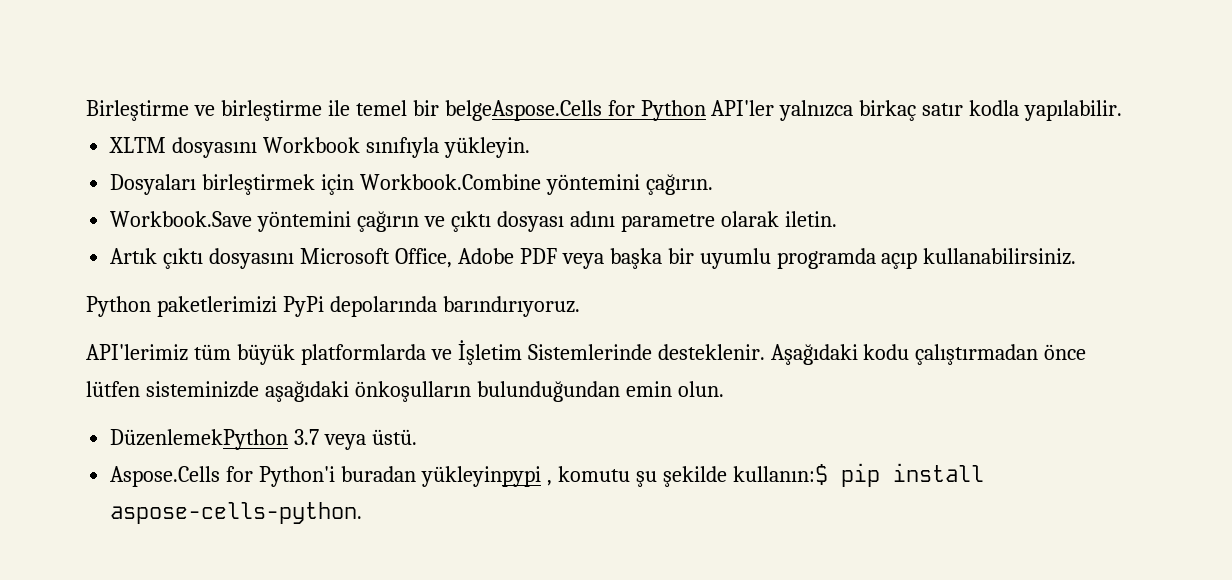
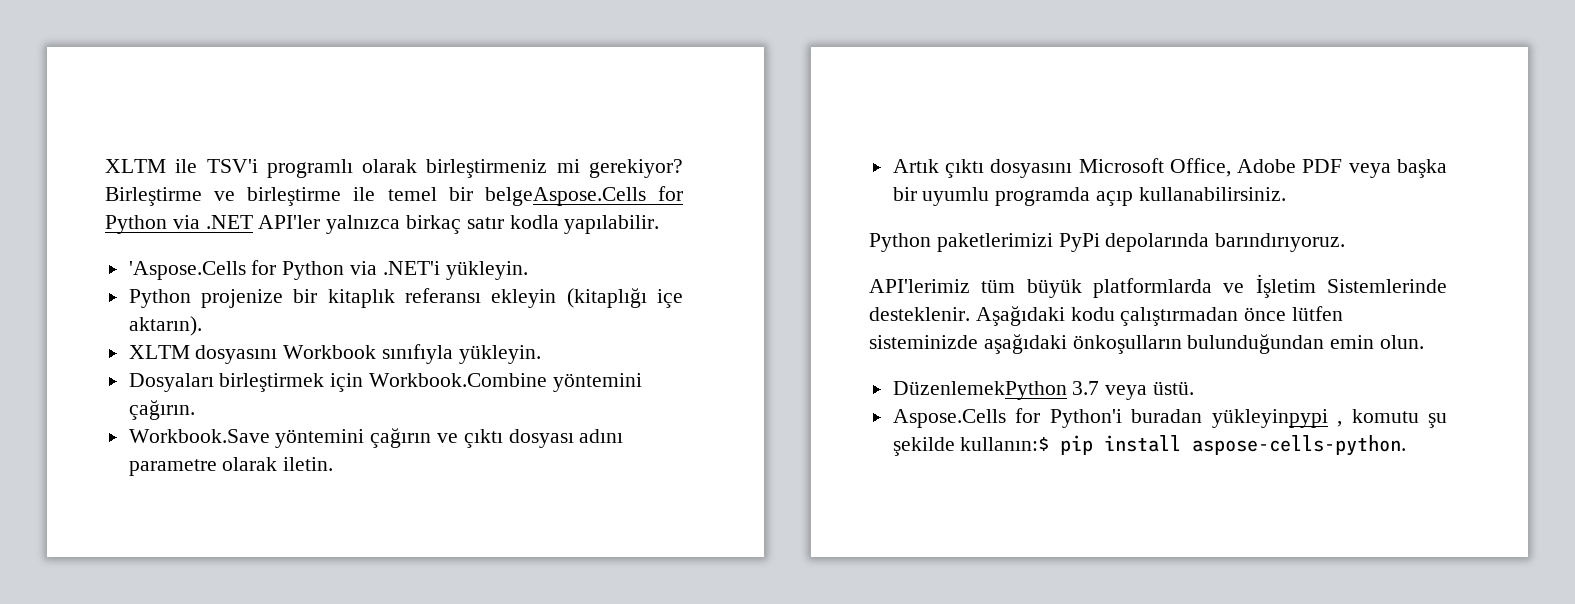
+ XLTM ile TSV'i programlı olarak birleştirmeniz mi gerekiyor?
- Birleştirme ve birleştirme ile temel bir belgeAspose.Cells for Python API'ler yalnızca birkaç satır kodla yapılabilir.
+ Birleştirme ve birleştirme ile temel bir belgeAspose.Cells for Python via .NET API'ler yalnızca birkaç satır kodla yapılabilir.
+ 'Aspose.Cells for Python via .NET'i yükleyin.
+ Python projenize bir kitaplık referansı ekleyin (kitaplığı içe aktarın).

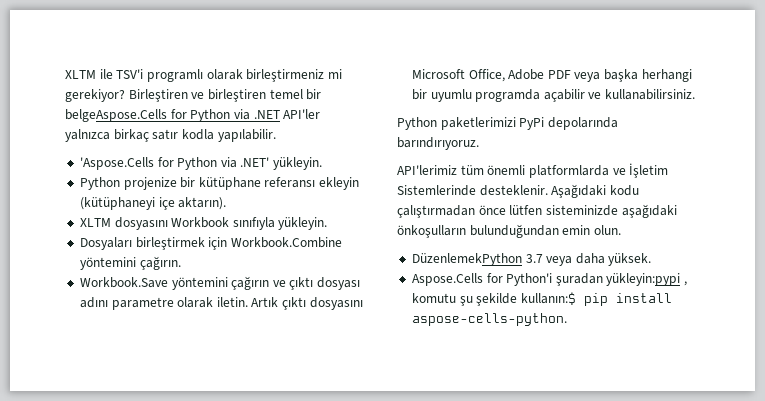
- Birleştirme ve birleştirme ile temel bir belgeAspose.Cells for Python via .NET API'ler yalnızca birkaç satır kodla yapılabilir.
+ Birleştiren ve birleştiren temel bir belgeAspose.Cells for Python via .NET API'ler yalnızca birkaç satır kodla yapılabilir.
- 'Aspose.Cells for Python via .NET'i yükleyin.
+ 'Aspose.Cells for Python via .NET' yükleyin.
- Python projenize bir kitaplık referansı ekleyin (kitaplığı içe aktarın).
+ Python projenize bir kütüphane referansı ekleyin (kütüphaneyi içe aktarın).
- Workbook.Save yöntemini çağırın ve çıktı dosyası adını parametre olarak iletin.
- Artık çıktı dosyasını Microsoft Office, Adobe PDF veya başka bir uyumlu programda açıp kullanabilirsiniz.
+ Workbook.Save yöntemini çağırın ve çıktı dosyası adını parametre olarak iletin. Artık çıktı dosyasını Microsoft Office, Adobe PDF veya başka herhangi bir uyumlu programda açabilir ve kullanabilirsiniz.
- API'lerimiz tüm büyük platformlarda ve İşletim Sistemlerinde desteklenir.
+ API'lerimiz tüm önemli platformlarda ve İşletim Sistemlerinde desteklenir.
- DüzenlemekPython 3.7 veya üstü.
+ DüzenlemekPython 3.7 veya daha yüksek.
- Aspose.Cells for Python'i buradan yükleyinpypi , komutu şu şekilde kullanın:$ pip install aspose-cells-python.
+ Aspose.Cells for Python'i şuradan yükleyin:pypi , komutu şu şekilde kullanın:$ pip install aspose-cells-python.

